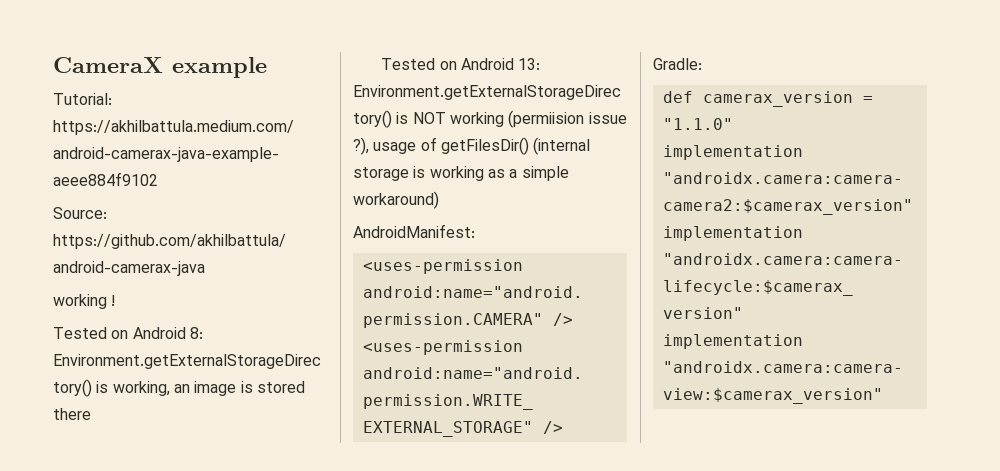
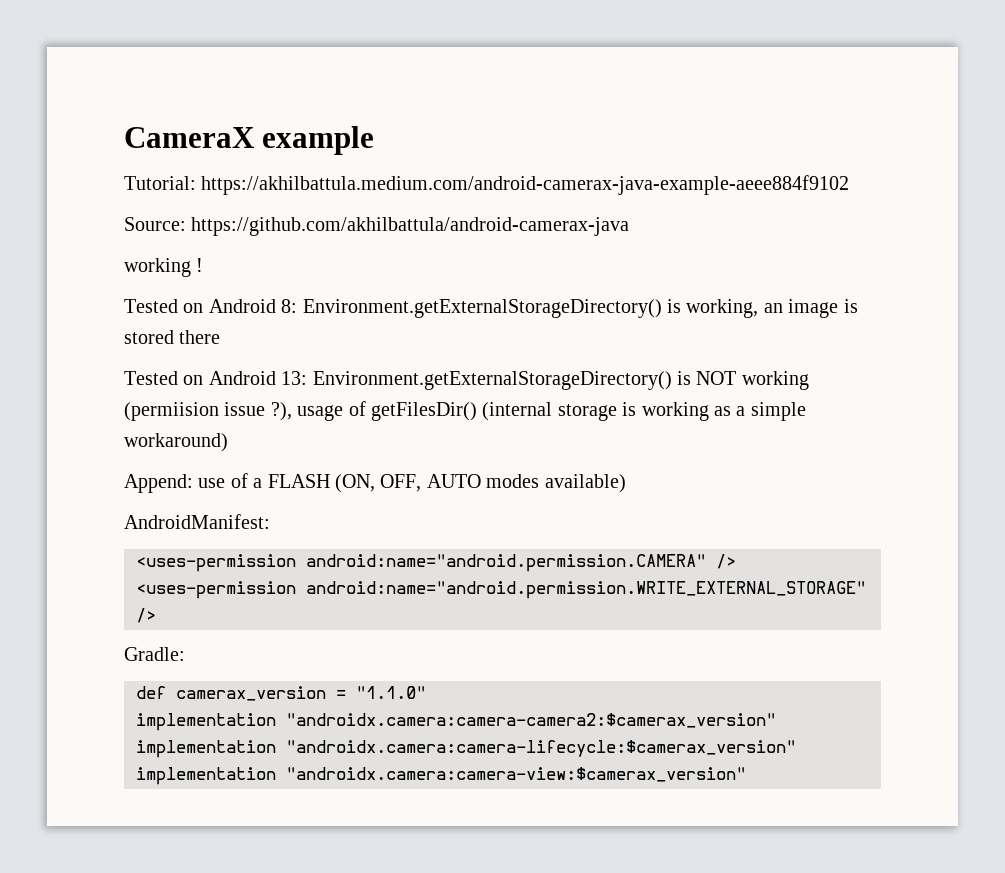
+ Append: use of a FLASH (ON, OFF, AUTO modes available)

